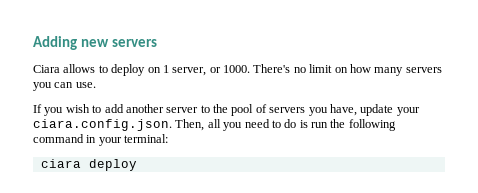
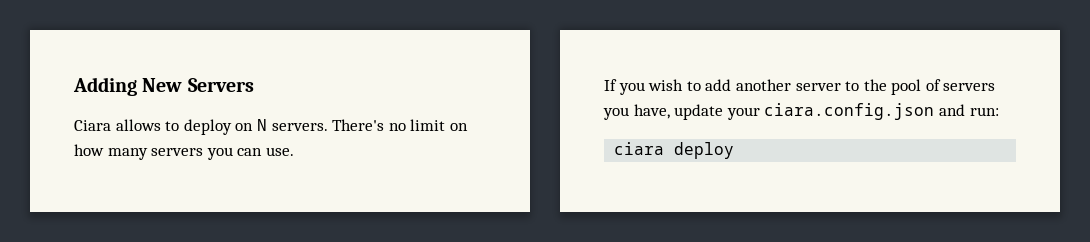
- Adding new servers
+ Adding New Servers
- Ciara allows to deploy on 1 server, or 1000.
+ Ciara allows to deploy on N servers.
- If you wish to add another server to the pool of servers you have, update your ciara.config.json. Then, all you need to do is run the following command in your terminal:
+ If you wish to add another server to the pool of servers you have, update your ciara.config.json and run:

